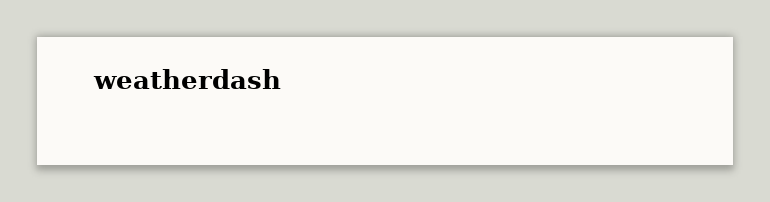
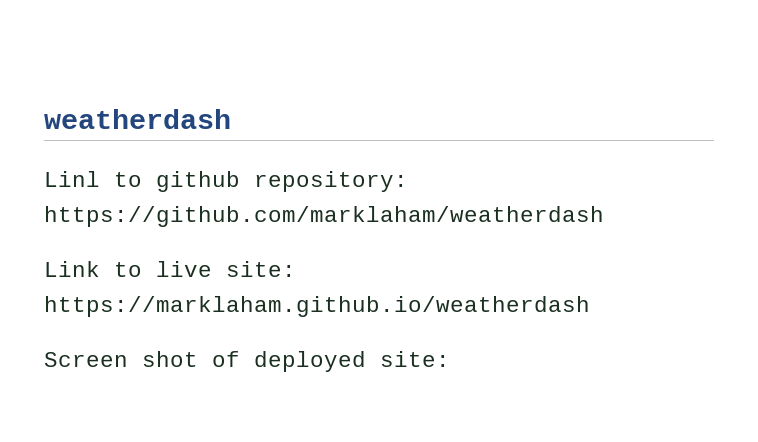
+ Linl to github repository: https://github.com/marklaham/weatherdash
+ Link to live site: https://marklaham.github.io/weatherdash
+ Screen shot of deployed site:

